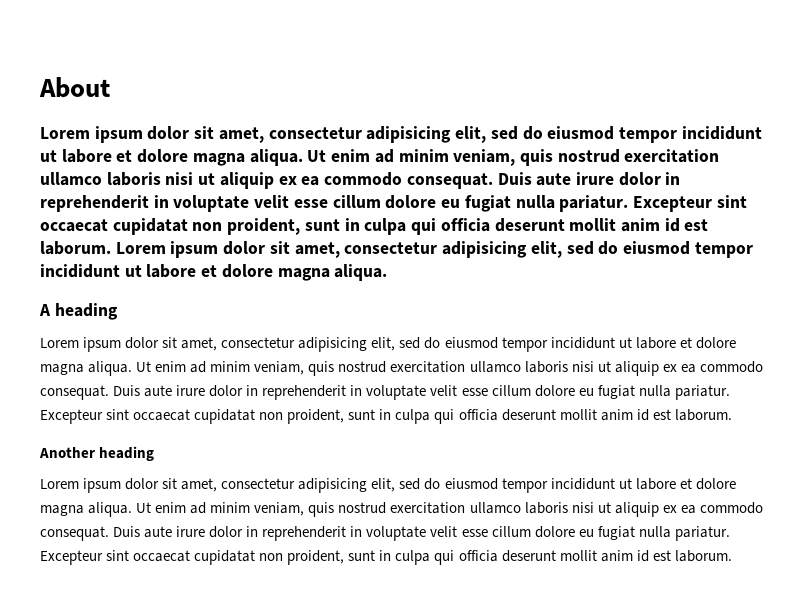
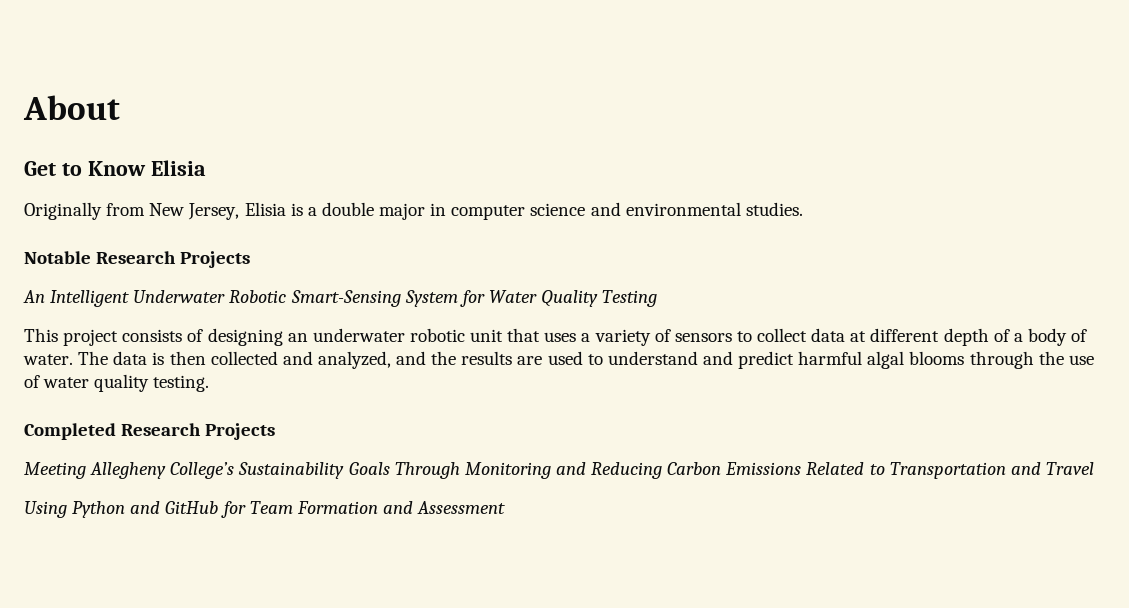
- Lorem ipsum dolor sit amet, consectetur adipisicing elit, sed do eiusmod tempor incididunt ut labore et dolore magna aliqua. Ut enim ad minim veniam, quis nostrud exercitation ullamco laboris nisi ut aliquip ex ea commodo consequat. Duis aute irure dolor in reprehenderit in voluptate velit esse cillum dolore eu fugiat nulla pariatur. Excepteur sint occaecat cupidatat non proident, sunt in culpa qui officia deserunt mollit anim id est laborum. Lorem ipsum dolor sit amet, consectetur adipisicing elit, sed do eiusmod tempor incididunt ut labore et dolore magna aliqua.
- A heading
- Lorem ipsum dolor sit amet, consectetur adipisicing elit, sed do eiusmod tempor incididunt ut labore et dolore magna aliqua. Ut enim ad minim veniam, quis nostrud exercitation ullamco laboris nisi ut aliquip ex ea commodo consequat. Duis aute irure dolor in reprehenderit in voluptate velit esse cillum dolore eu fugiat nulla pariatur. Excepteur sint occaecat cupidatat non proident, sunt in culpa qui officia deserunt mollit anim id est laborum.
- Another heading
- Lorem ipsum dolor sit amet, consectetur adipisicing elit, sed do eiusmod tempor incididunt ut labore et dolore magna aliqua. Ut enim ad minim veniam, quis nostrud exercitation ullamco laboris nisi ut aliquip ex ea commodo consequat. Duis aute irure dolor in reprehenderit in voluptate velit esse cillum dolore eu fugiat nulla pariatur. Excepteur sint occaecat cupidatat non proident, sunt in culpa qui officia deserunt mollit anim id est laborum.
+ Get to Know Elisia
+ Originally from New Jersey, Elisia is a double major in computer science and environmental studies.
+ Notable Research Projects
+ An Intelligent Underwater Robotic Smart-Sensing System for Water Quality Testing
+ This project consists of designing an underwater robotic unit that uses a variety of sensors to collect data at different depth of a body of water. The data is then collected and analyzed, and the results are used to understand and predict harmful algal blooms through the use of water quality testing.
+ Completed Research Projects
+ Meeting Allegheny College’s Sustainability Goals Through Monitoring and Reducing Carbon Emissions Related to Transportation and Travel
+ Using Python and GitHub for Team Formation and Assessment

